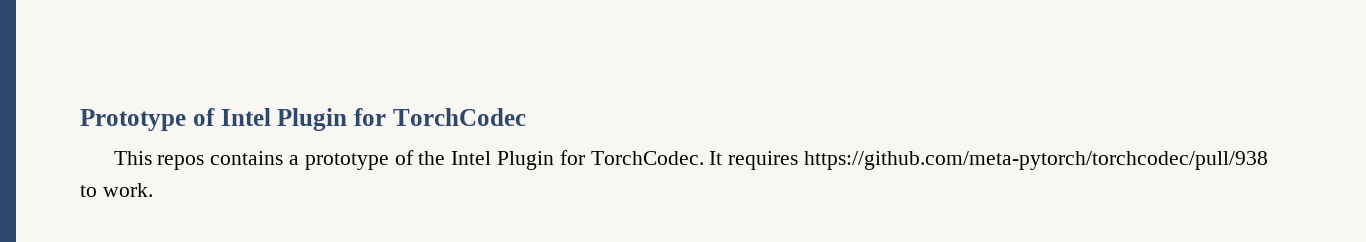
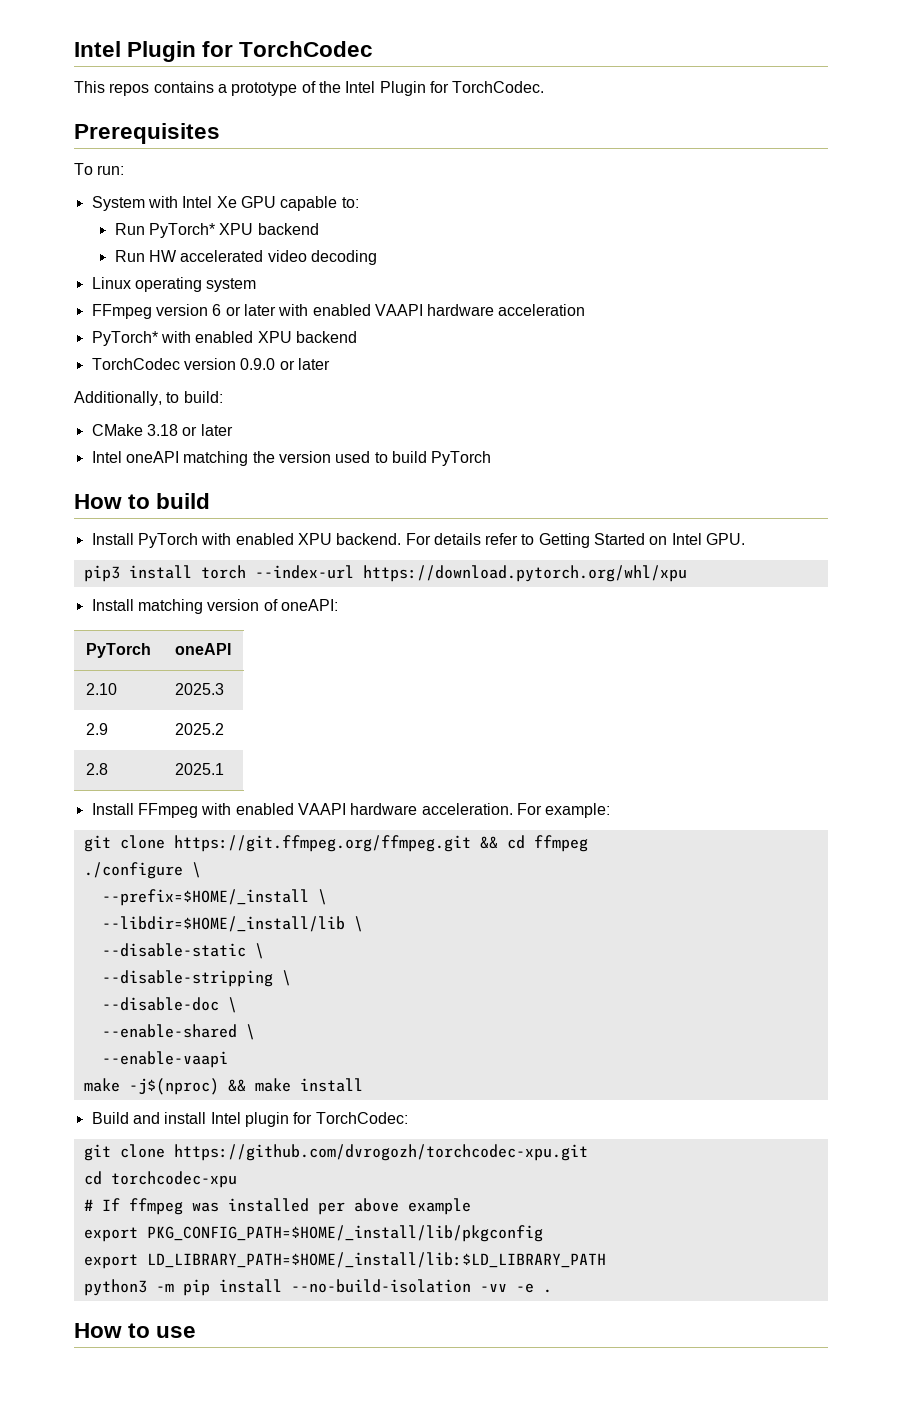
- Prototype of Intel Plugin for TorchCodec
+ Intel Plugin for TorchCodec
- This repos contains a prototype of the Intel Plugin for TorchCodec. It requires https://github.com/meta-pytorch/torchcodec/pull/938 to work.
+ This repos contains a prototype of the Intel Plugin for TorchCodec.
+ Prerequisites
+ To run:
+ System with Intel Xe GPU capable to:
+ Run PyTorch* XPU backend
+ Run HW accelerated video decoding
+ Linux operating system
+ FFmpeg version 6 or later with enabled VAAPI hardware acceleration
+ PyTorch* with enabled XPU backend
+ TorchCodec version 0.9.0 or later
+ Additionally, to build:
+ CMake 3.18 or later
+ Intel oneAPI matching the version used to build PyTorch
+ How to build
+ Install PyTorch with enabled XPU backend. For details refer to Getting Started on Intel GPU.
+ pip3 install torch --index-url https://download.pytorch.org/whl/xpu
+ Install matching version of oneAPI:
+ PyTorch | oneAPI
+ 2.10 | 2025.3
+ 2.9 | 2025.2
+ 2.8 | 2025.1
+ Install FFmpeg with enabled VAAPI hardware acceleration. For example:
+ git clone https://git.ffmpeg.org/ffmpeg.git && cd ffmpeg
+ ./configure \
+ --prefix=$HOME/_install \
+ --libdir=$HOME/_install/lib \
+ --disable-static \
+ --disable-stripping \
+ --disable-doc \
+ --enable-shared \
+ --enable-vaapi
+ make -j$(nproc) && make install
+ Build and install Intel plugin for TorchCodec:
+ git clone https://github.com/dvrogozh/torchcodec-xpu.git
+ cd torchcodec-xpu
+ # If ffmpeg was installed per above example
+ export PKG_CONFIG_PATH=$HOME/_install/lib/pkgconfig
+ export LD_LIBRARY_PATH=$HOME/_install/lib:$LD_LIBRARY_PATH
+ python3 -m pip install --no-build-isolation -vv -e .
+ How to use

